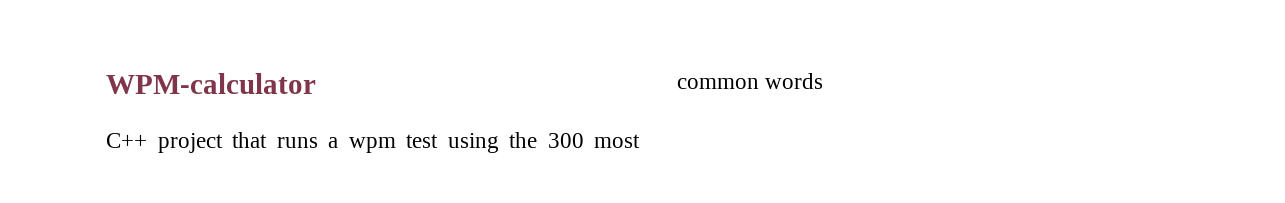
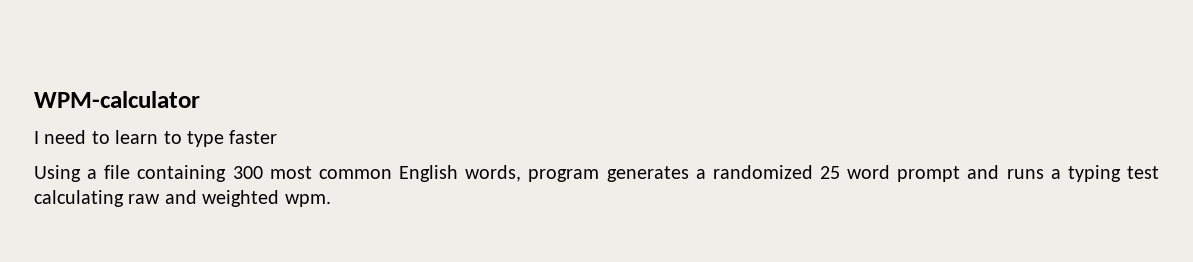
- C++ project that runs a wpm test using the 300 most common words
+ I need to learn to type faster
+ Using a file containing 300 most common English words, program generates a randomized 25 word prompt and runs a typing test calculating raw and weighted wpm.

